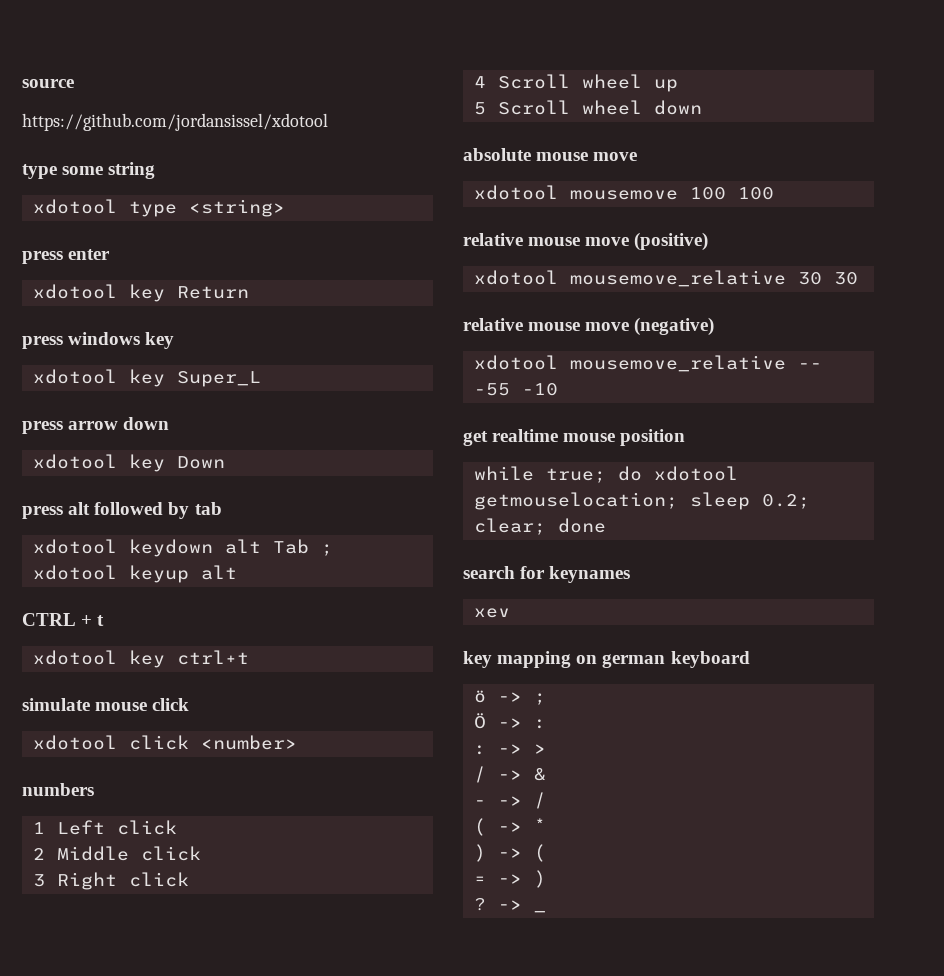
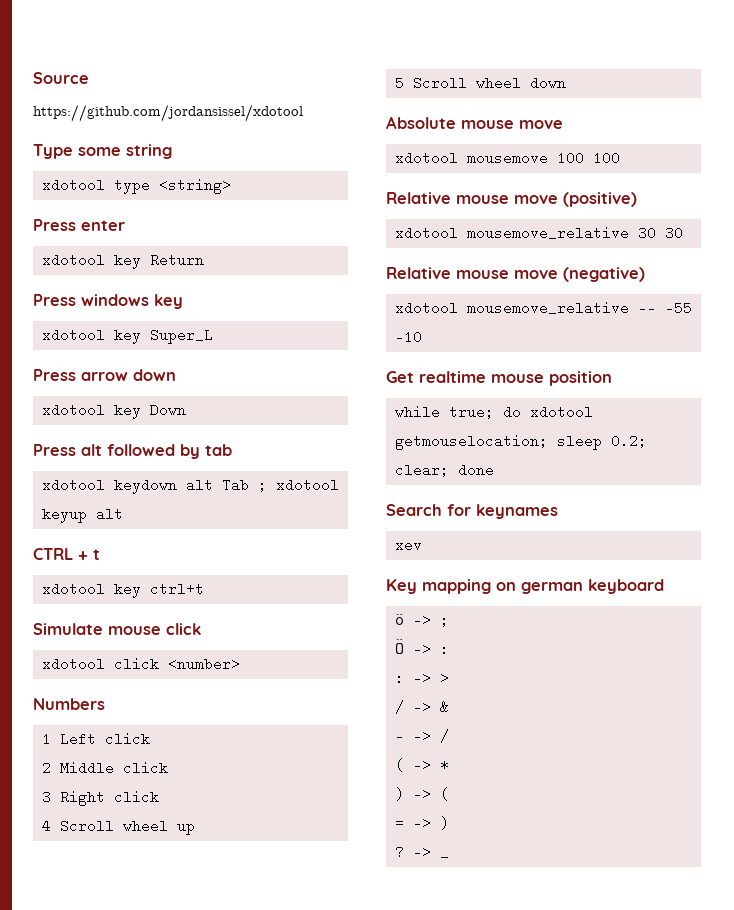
- source
+ Source
- type some string
+ Type some string
- press enter
+ Press enter
- press windows key
+ Press windows key
- press arrow down
+ Press arrow down
- press alt followed by tab
+ Press alt followed by tab
- simulate mouse click
+ Simulate mouse click
- numbers
+ Numbers
- absolute mouse move
+ Absolute mouse move
- relative mouse move (positive)
+ Relative mouse move (positive)
- relative mouse move (negative)
+ Relative mouse move (negative)
- get realtime mouse position
+ Get realtime mouse position
- search for keynames
+ Search for keynames
- key mapping on german keyboard
+ Key mapping on german keyboard

